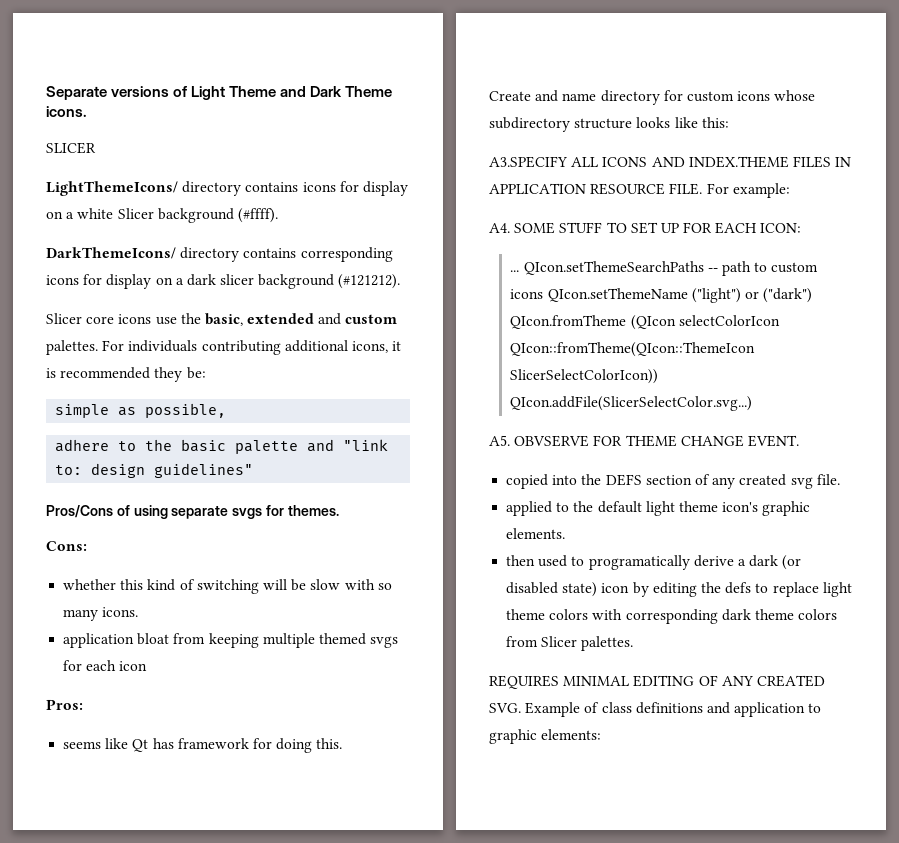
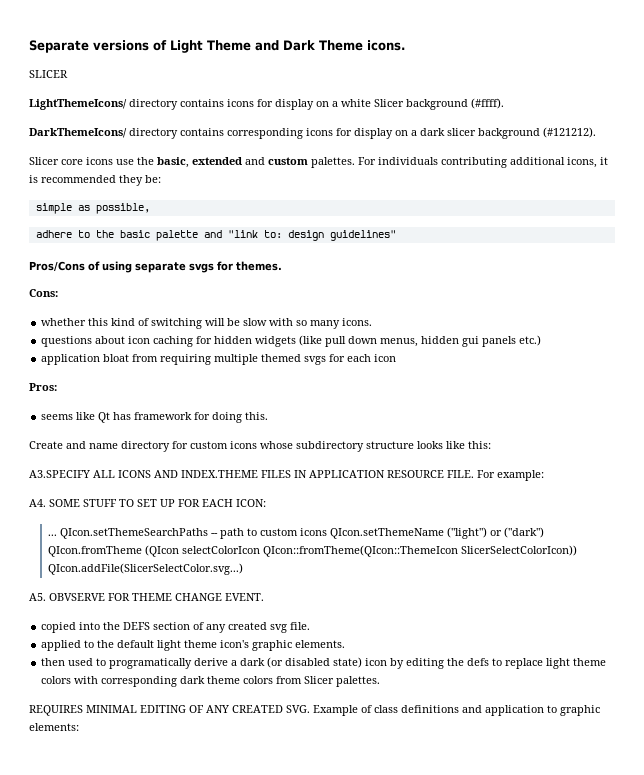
+ questions about icon caching for hidden widgets (like pull down menus, hidden gui panels etc.)
- application bloat from keeping multiple themed svgs for each icon
+ application bloat from requiring multiple themed svgs for each icon

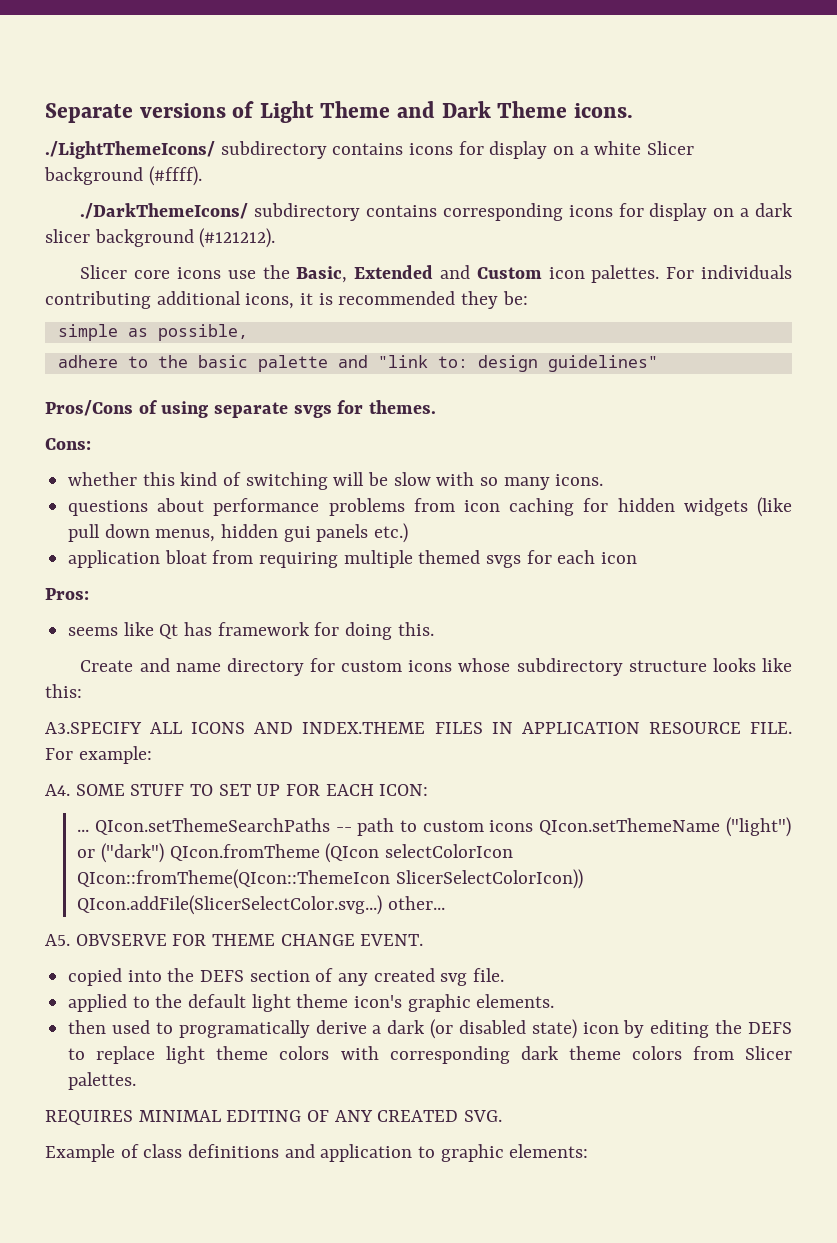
- SLICER
- LightThemeIcons/ directory contains icons for display on a white Slicer background (#ffff).
+ ./LightThemeIcons/ subdirectory contains icons for display on a white Slicer background (#ffff).
- DarkThemeIcons/ directory contains corresponding icons for display on a dark slicer background (#121212).
+ ./DarkThemeIcons/ subdirectory contains corresponding icons for display on a dark slicer background (#121212).
- Slicer core icons use the basic, extended and custom palettes.
+ Slicer core icons use the Basic, Extended and Custom icon palettes.
- questions about icon caching for hidden widgets (like pull down menus, hidden gui panels etc.)
+ questions about performance problems from icon caching for hidden widgets (like pull down menus, hidden gui panels etc.)
- QIcon.setThemeSearchPaths -- path to custom icons QIcon.setThemeName ("light") or ("dark") QIcon.fromTheme (QIcon selectColorIcon QIcon::fromTheme(QIcon::ThemeIcon SlicerSelectColorIcon)) QIcon.addFile(SlicerSelectColor.svg...)
+ QIcon.setThemeSearchPaths -- path to custom icons QIcon.setThemeName ("light") or ("dark") QIcon.fromTheme (QIcon selectColorIcon QIcon::fromTheme(QIcon::ThemeIcon SlicerSelectColorIcon)) QIcon.addFile(SlicerSelectColor.svg...) other...
- then used to programatically derive a dark (or disabled state) icon by editing the defs to replace light theme colors with corresponding dark theme colors from Slicer palettes.
+ then used to programatically derive a dark (or disabled state) icon by editing the DEFS to replace light theme colors with corresponding dark theme colors from Slicer palettes.
- REQUIRES MINIMAL EDITING OF ANY CREATED SVG. Example of class definitions and application to graphic elements:
+ REQUIRES MINIMAL EDITING OF ANY CREATED SVG.
+ Example of class definitions and application to graphic elements:

